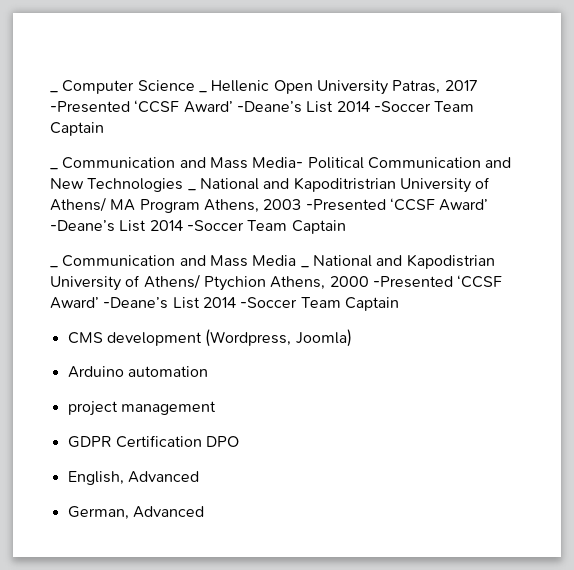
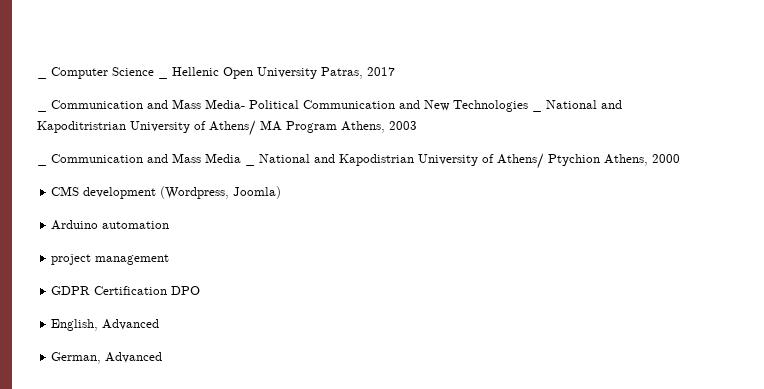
- _ Computer Science _ Hellenic Open University Patras, 2017 -Presented ‘CCSF Award’ -Deane’s List 2014 -Soccer Team Captain
+ _ Computer Science _ Hellenic Open University Patras, 2017
- _ Communication and Mass Media- Political Communication and New Technologies _ National and Kapoditristrian University of Athens/ MA Program Athens, 2003 -Presented ‘CCSF Award’ -Deane’s List 2014 -Soccer Team Captain
+ _ Communication and Mass Media- Political Communication and New Technologies _ National and Kapoditristrian University of Athens/ MA Program Athens, 2003
- _ Communication and Mass Media _ National and Kapodistrian University of Athens/ Ptychion Athens, 2000 -Presented ‘CCSF Award’ -Deane’s List 2014 -Soccer Team Captain
+ _ Communication and Mass Media _ National and Kapodistrian University of Athens/ Ptychion Athens, 2000

